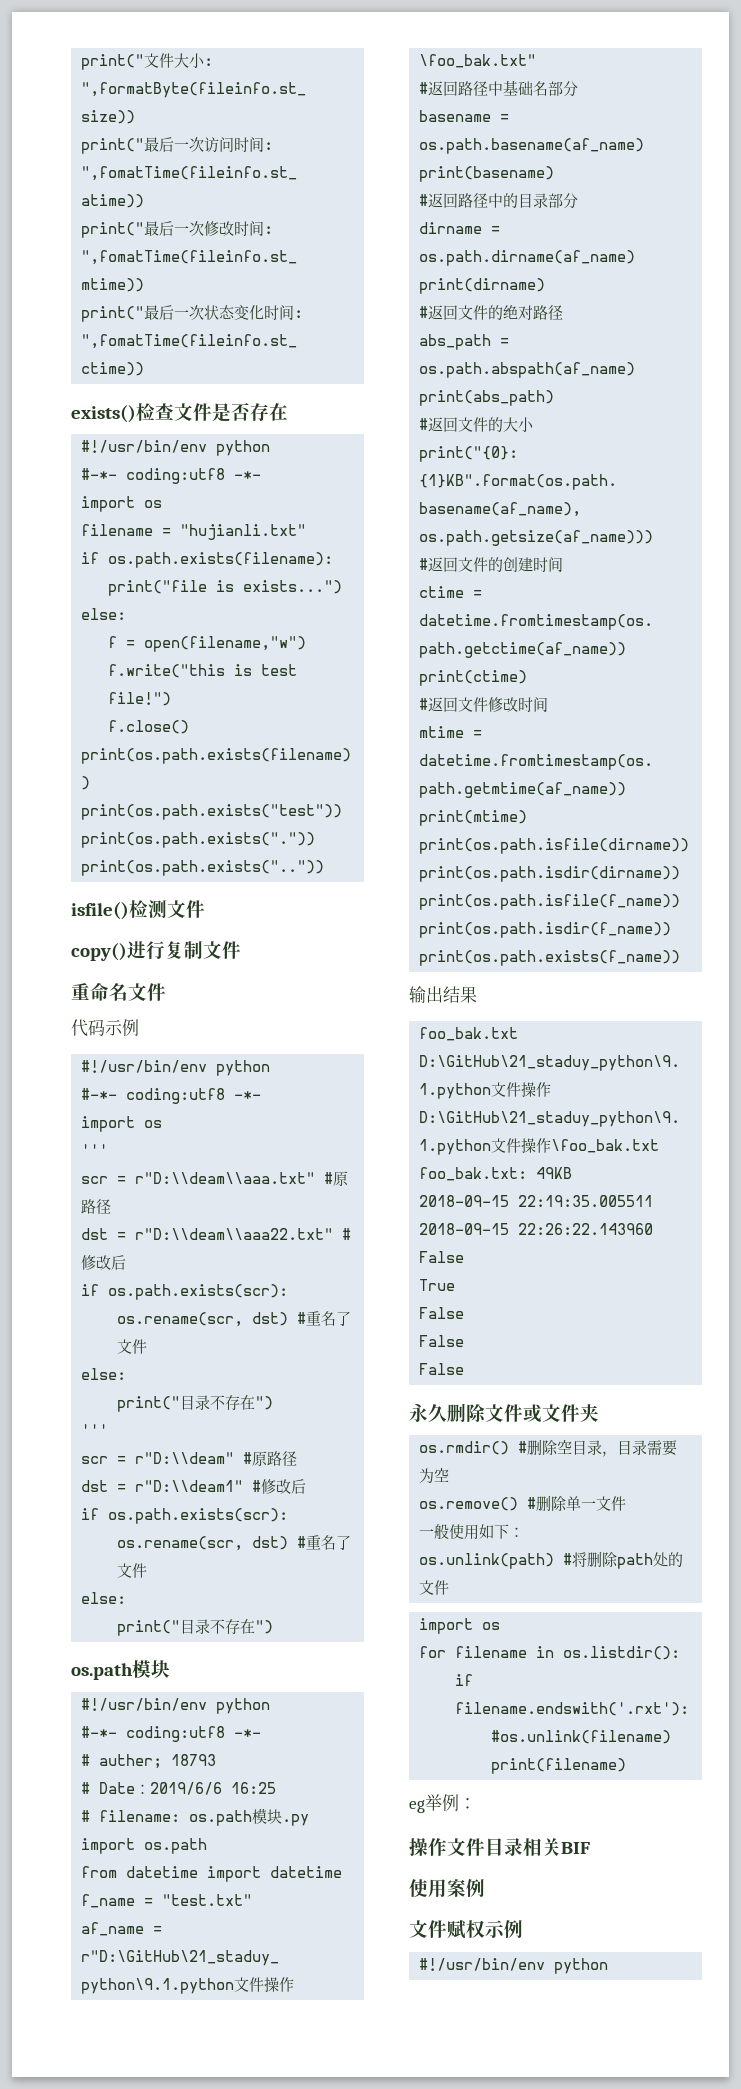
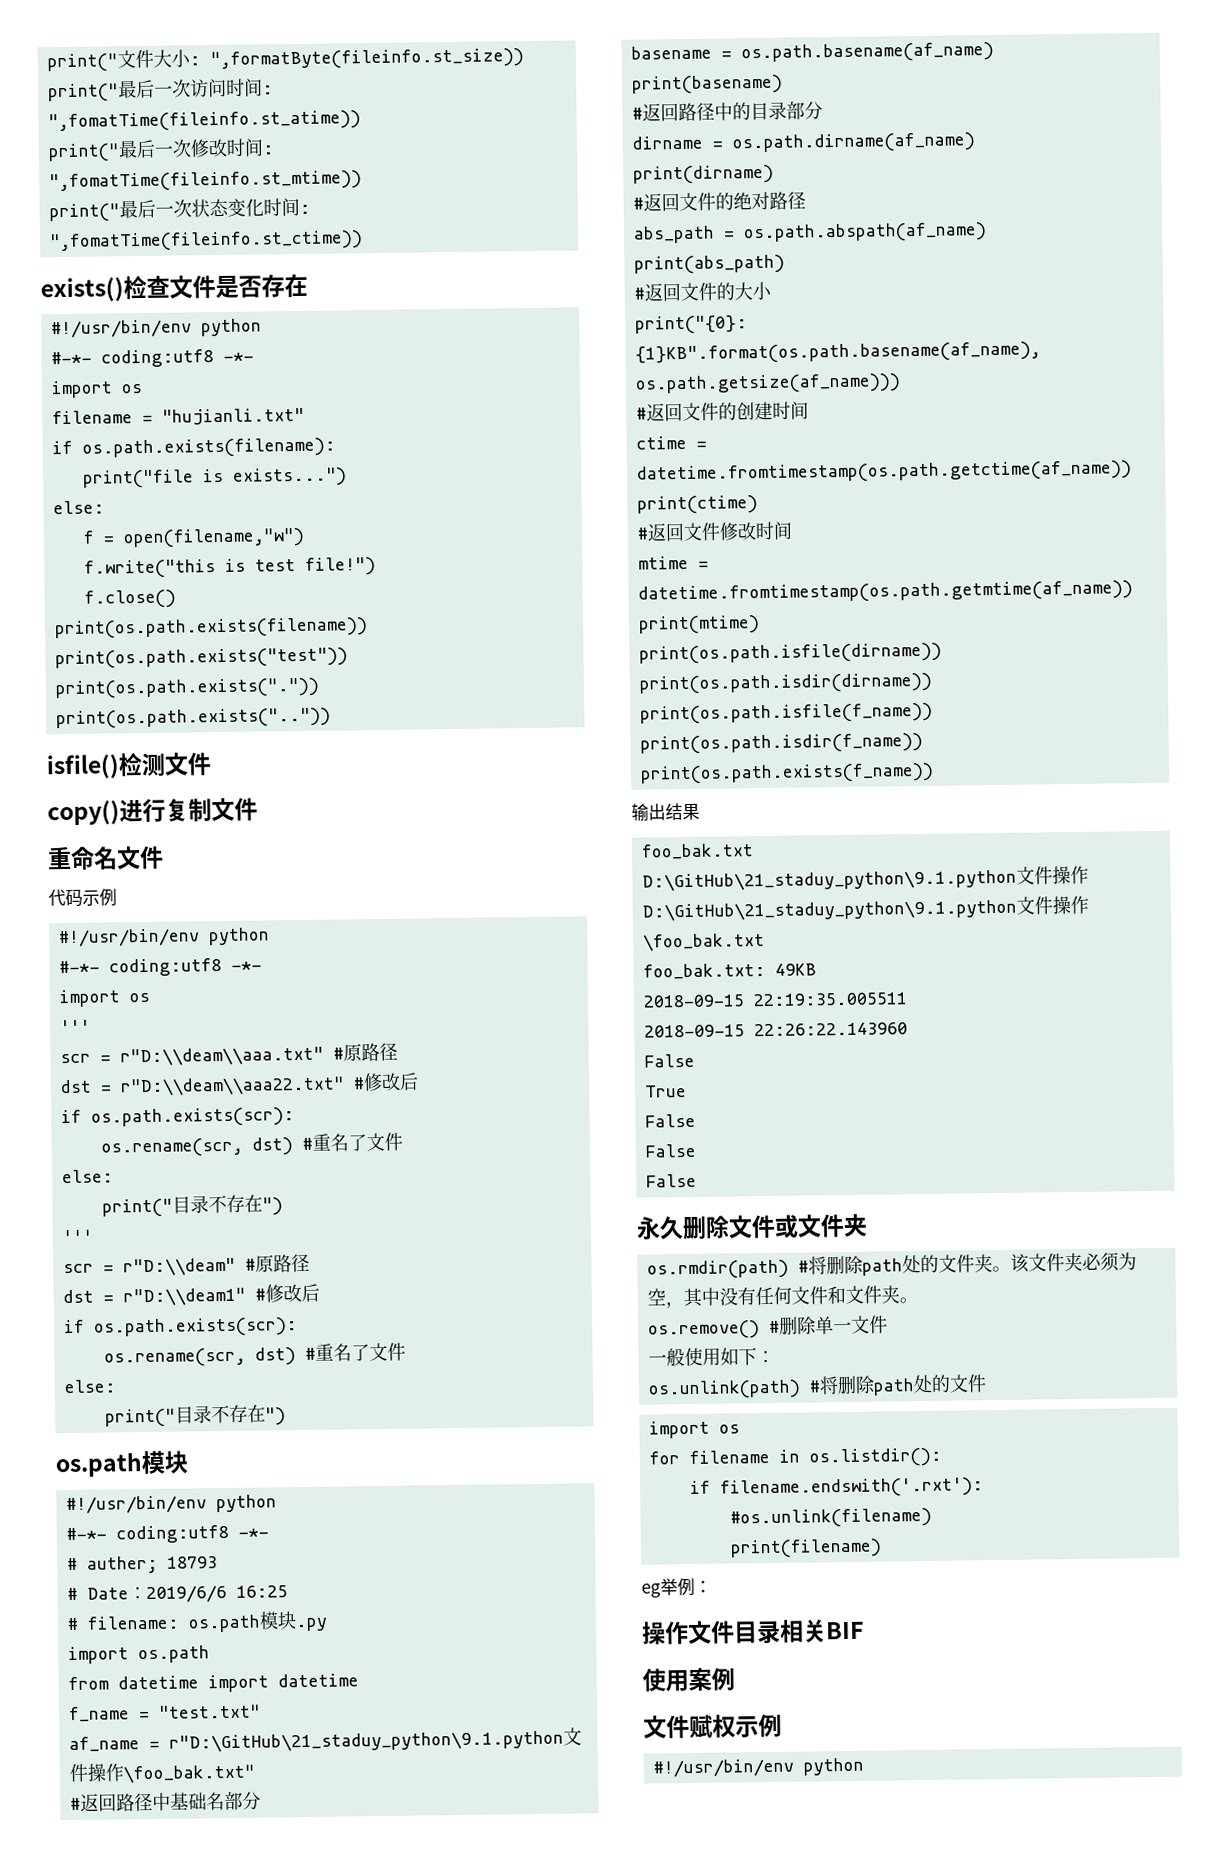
- os.rmdir() #删除空目录，目录需要为空
+ os.rmdir(path) #将删除path处的文件夹。该文件夹必须为空，其中没有任何文件和文件夹。

